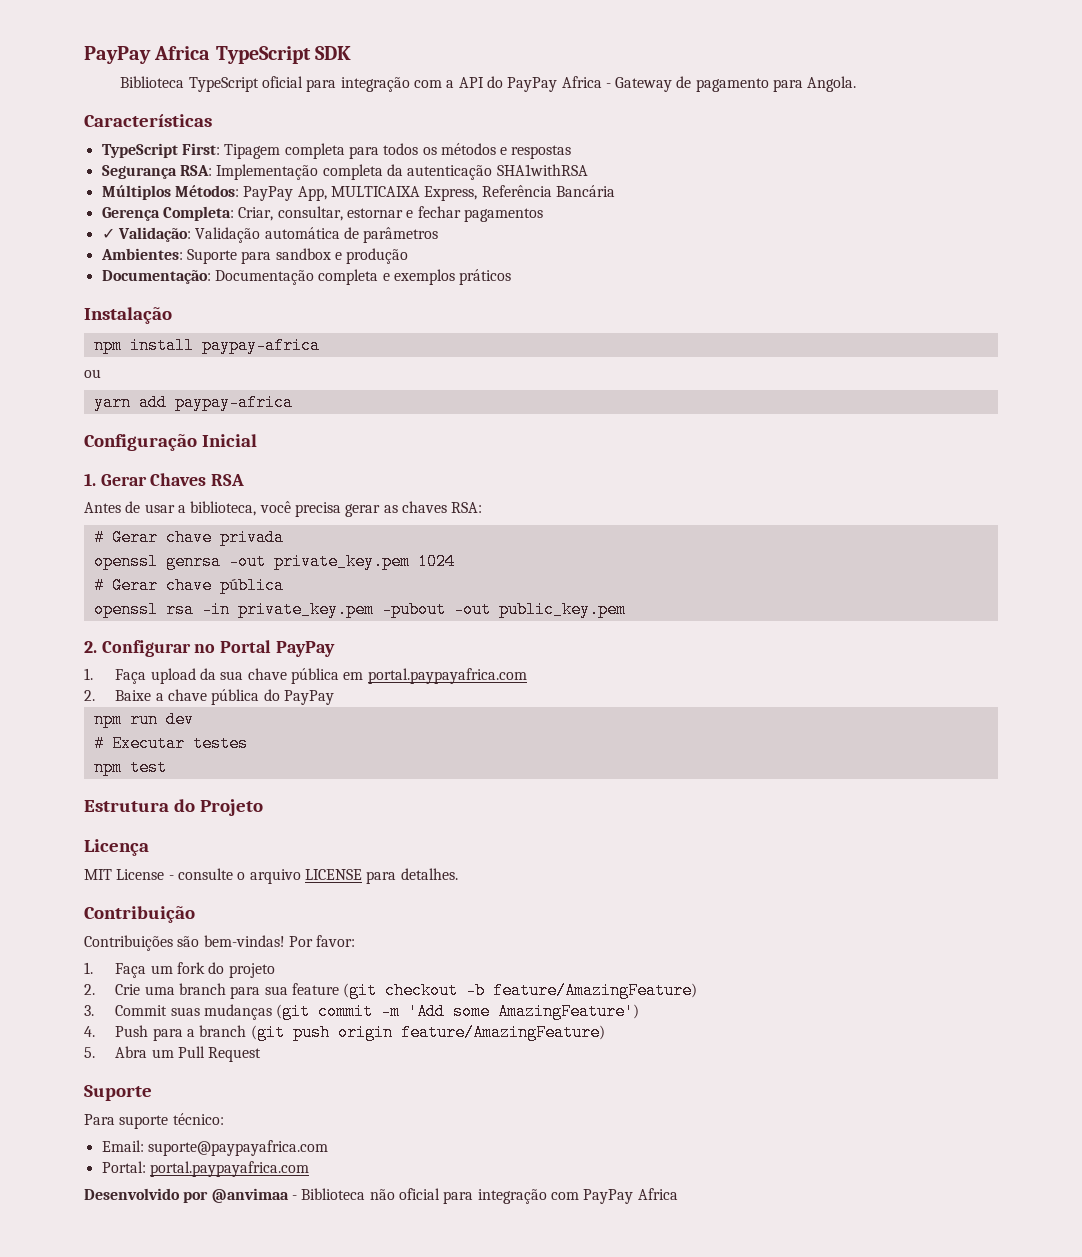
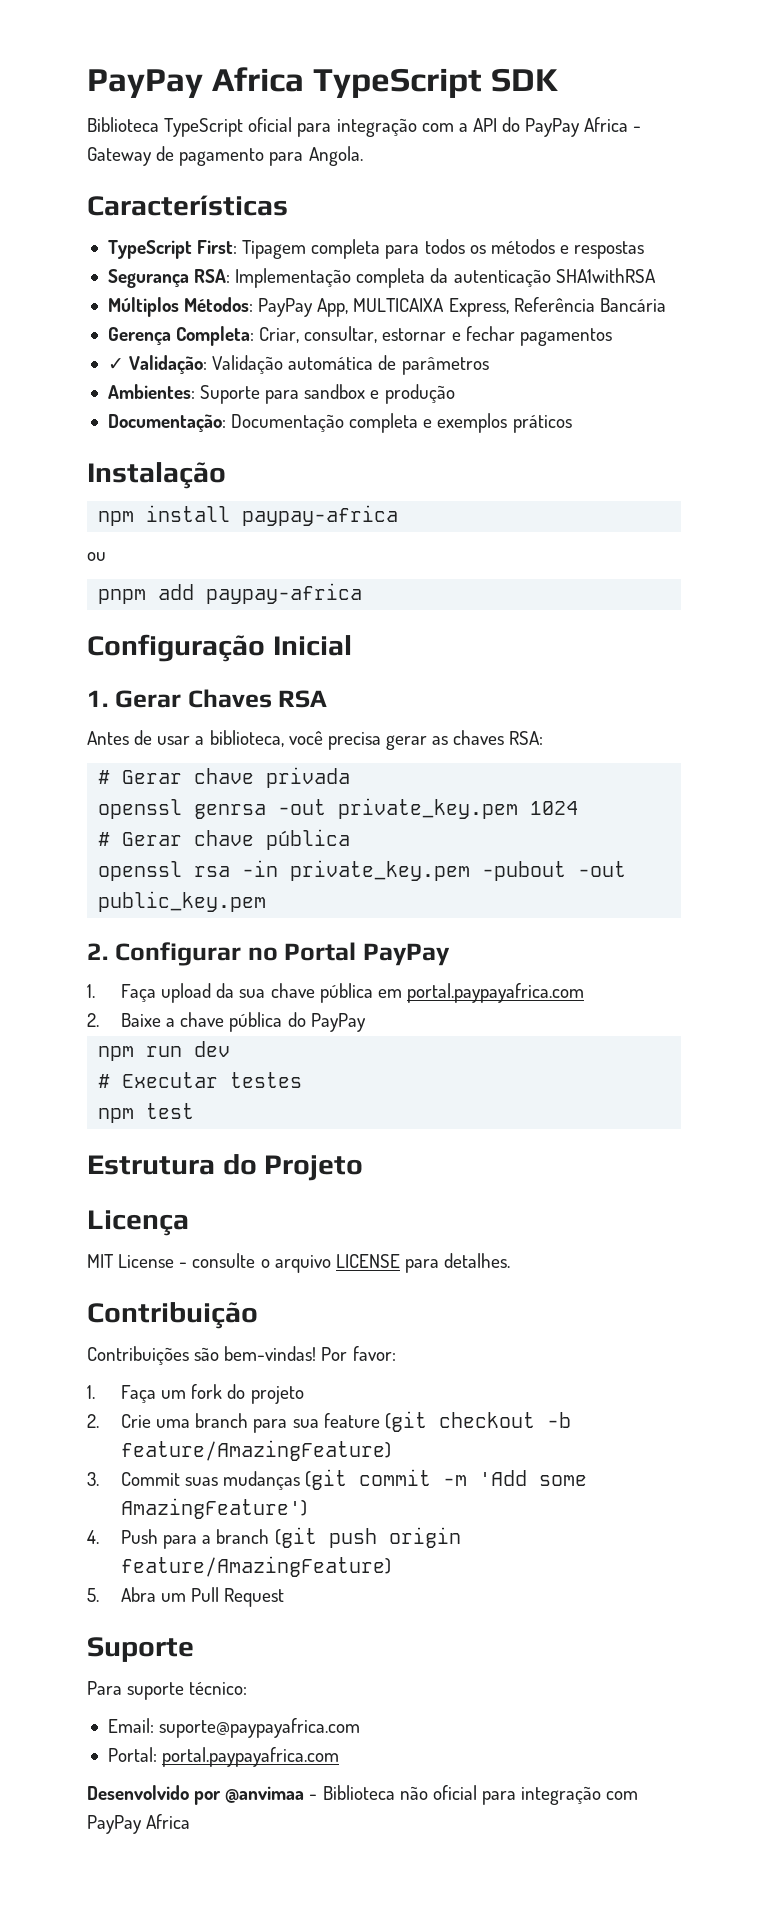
- yarn add paypay-africa
+ pnpm add paypay-africa

